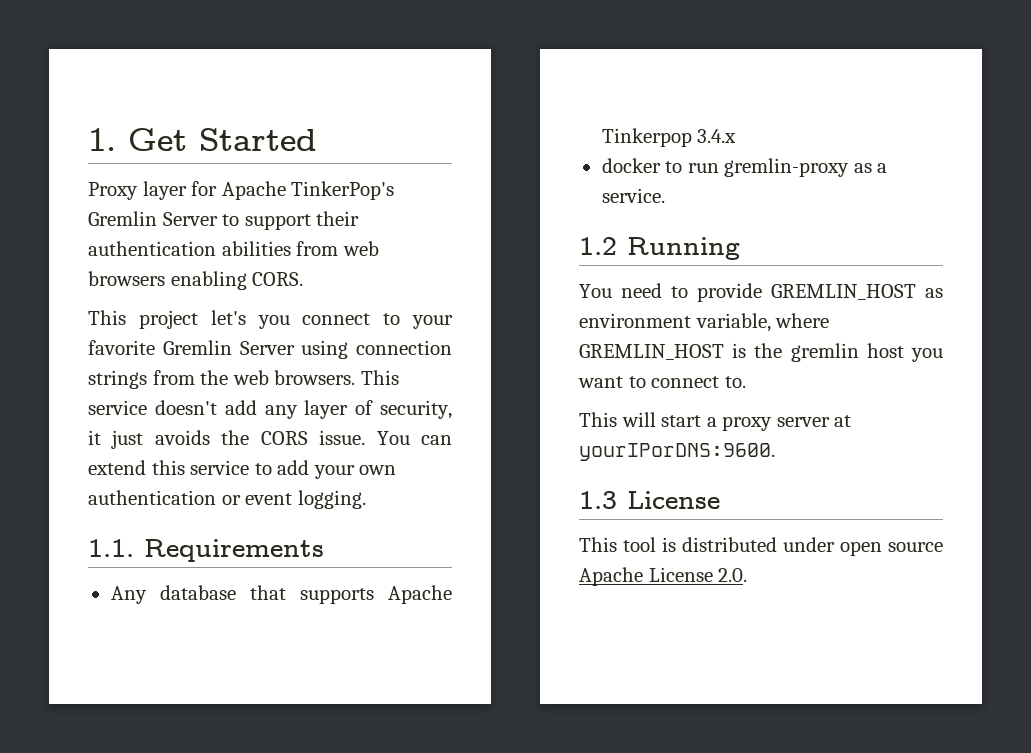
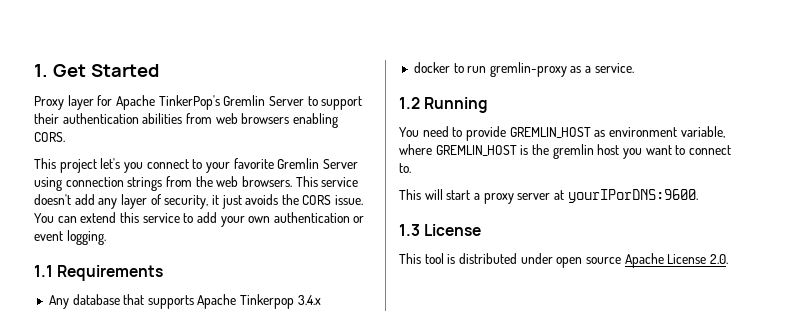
- 1.1. Requirements
+ 1.1 Requirements

